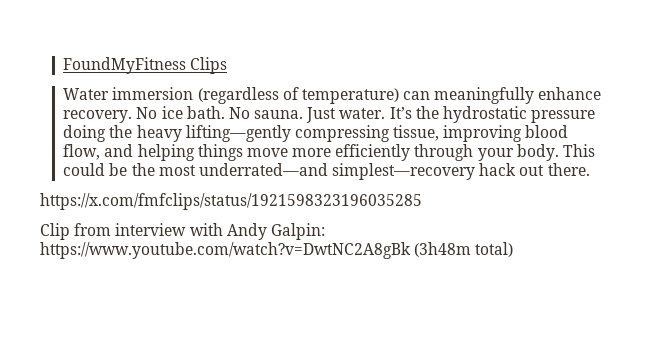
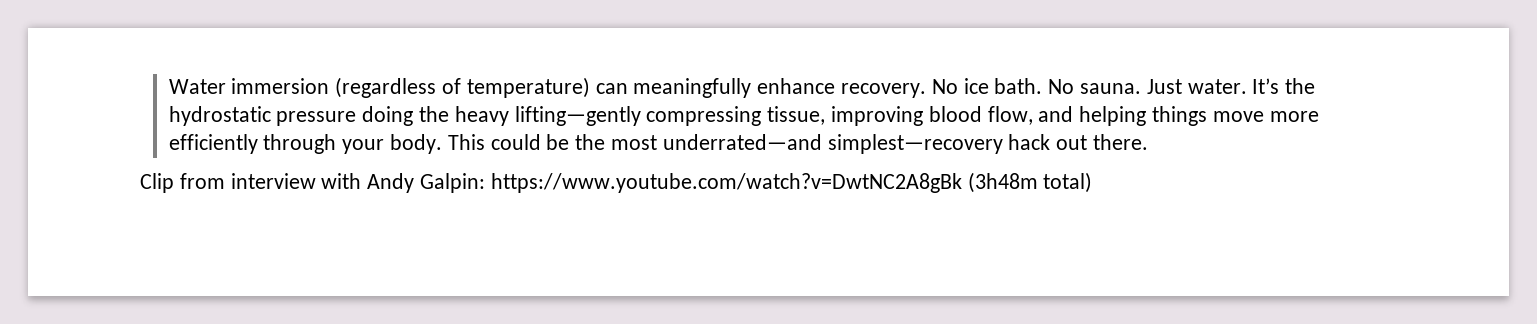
- FoundMyFitness Clips
- https://x.com/fmfclips/status/1921598323196035285

